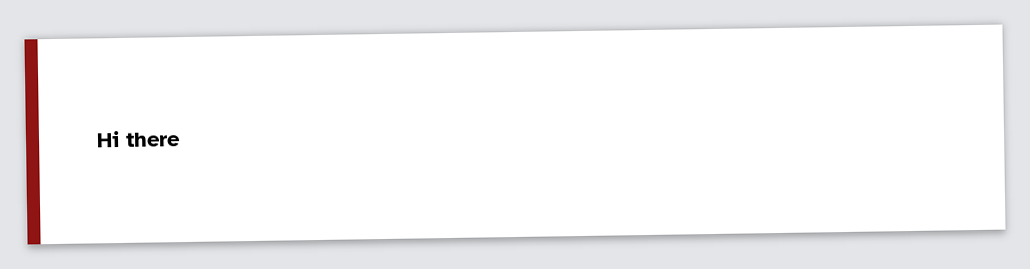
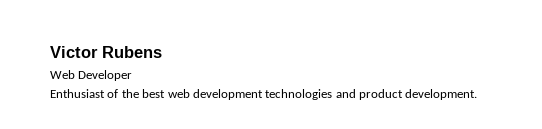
- Hi there
+ Victor Rubens
+ Web Developer
+ Enthusiast of the best web development technologies and product development.

